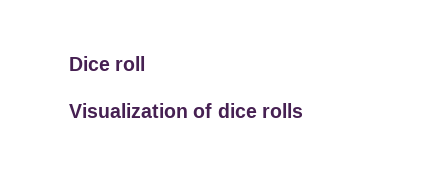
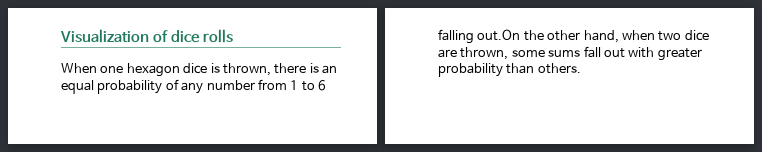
- Dice roll
+ When one hexagon dice is thrown, there is an equal probability of any number from 1 to 6 falling out.On the other hand, when two dice are thrown, some sums fall out with greater probability than others.

